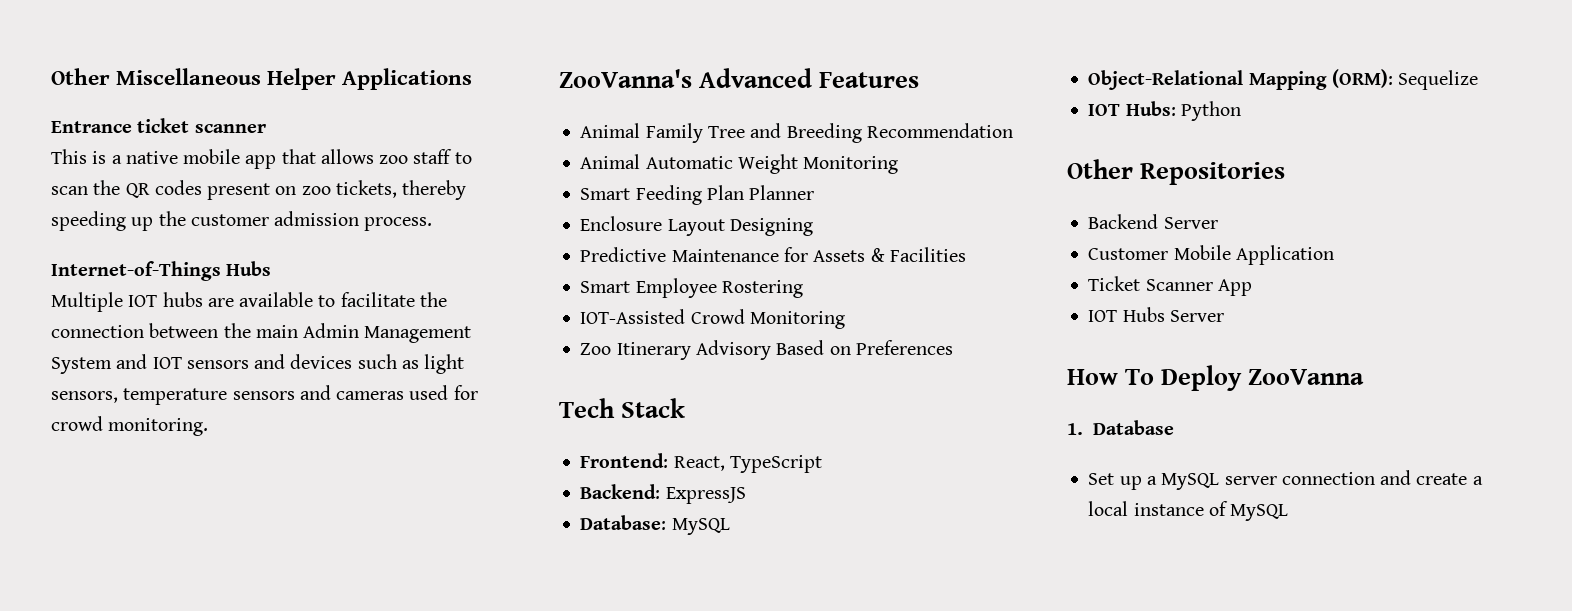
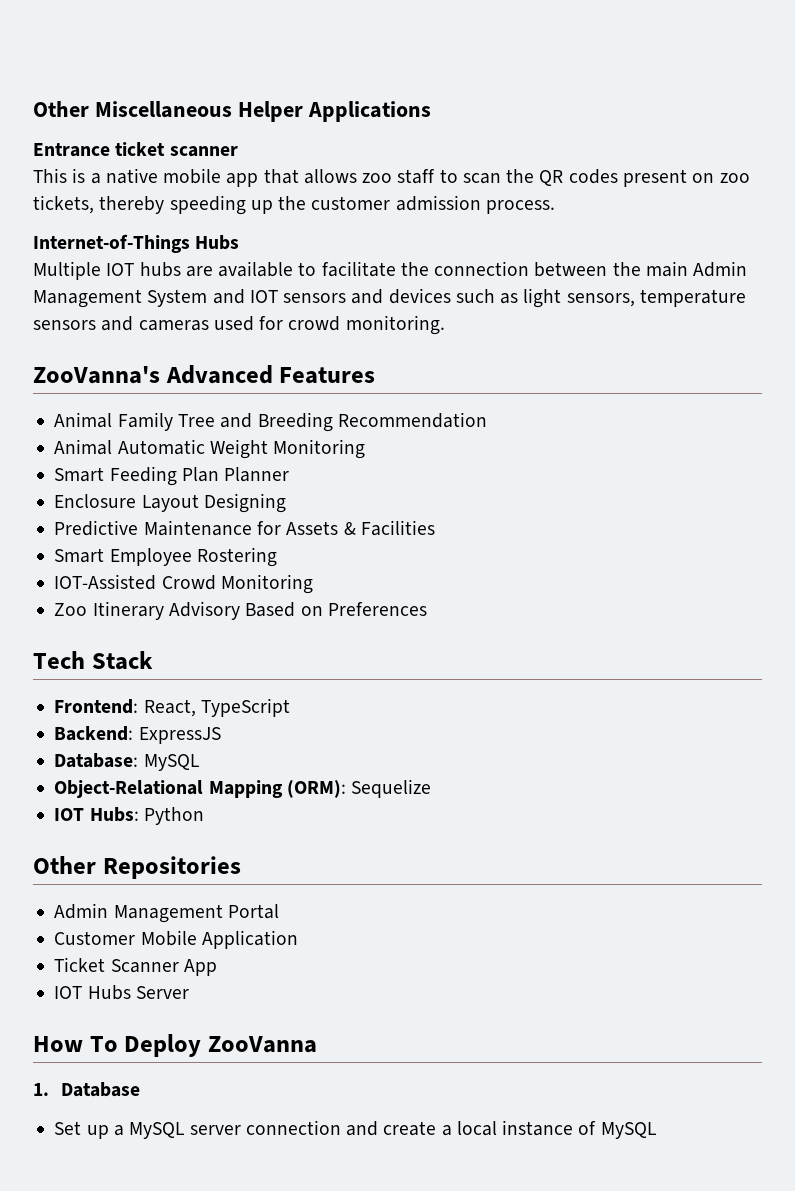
- Backend Server
+ Admin Management Portal

